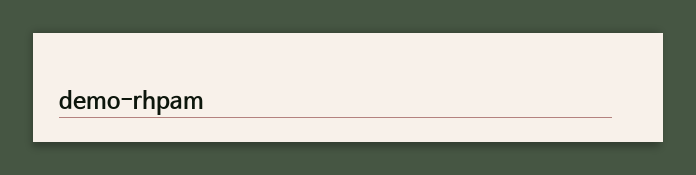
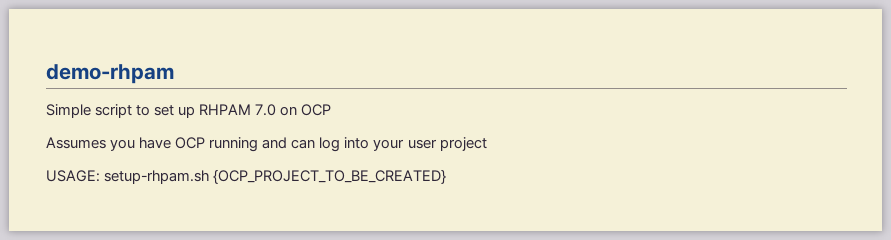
+ Simple script to set up RHPAM 7.0 on OCP
+ Assumes you have OCP running and can log into your user project
+ USAGE: setup-rhpam.sh {OCP_PROJECT_TO_BE_CREATED}

